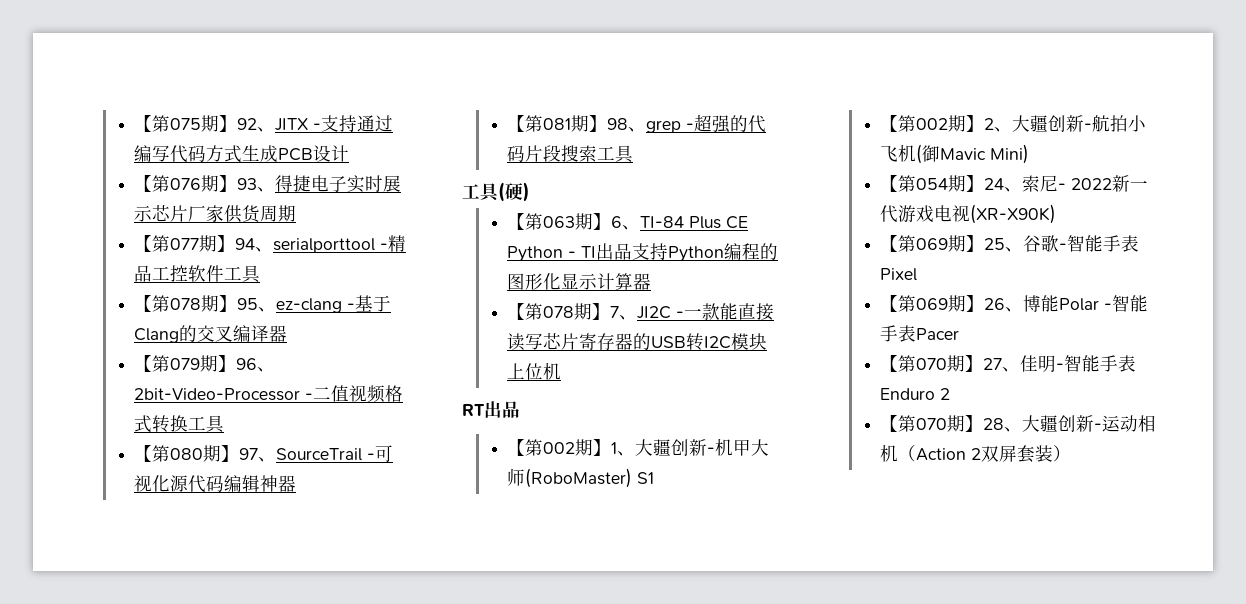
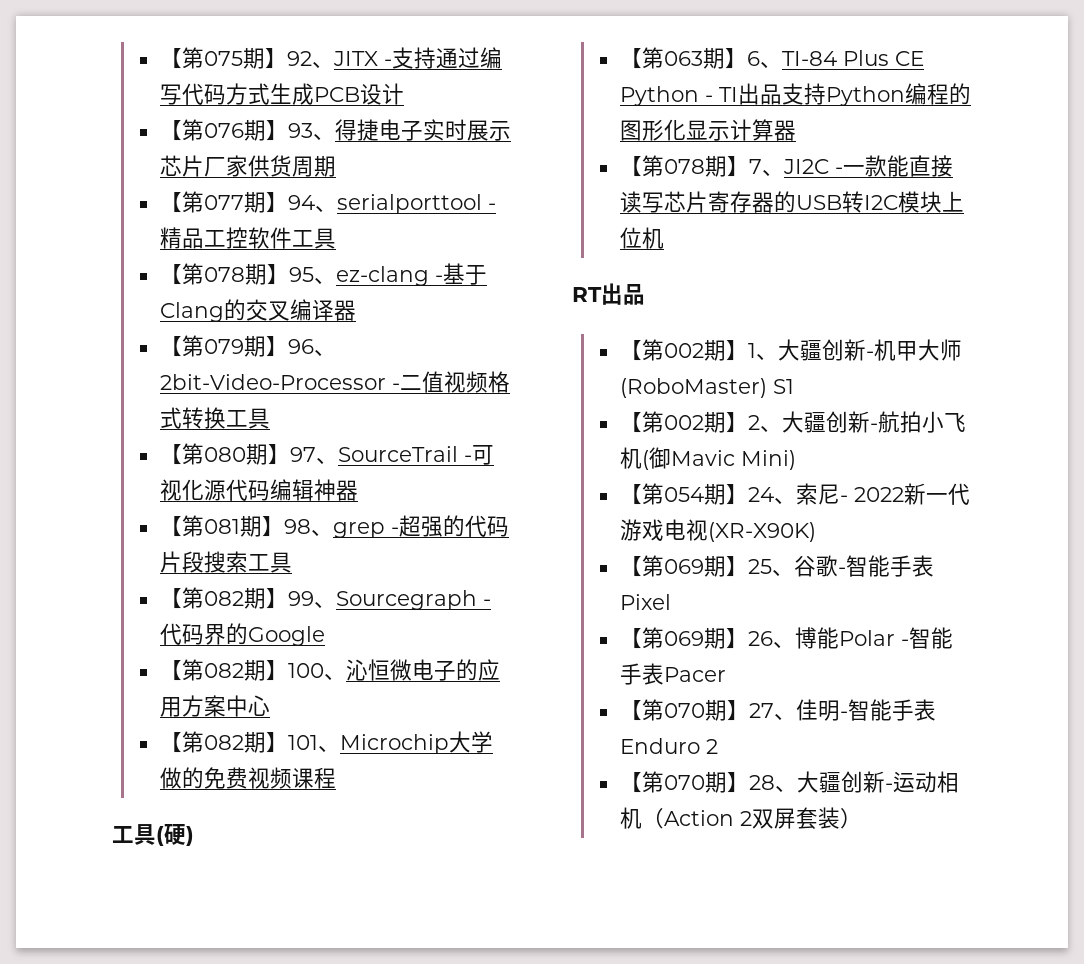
+ 【第082期】99、Sourcegraph -代码界的Google
+ 【第082期】100、沁恒微电子的应用方案中心
+ 【第082期】101、Microchip大学做的免费视频课程

